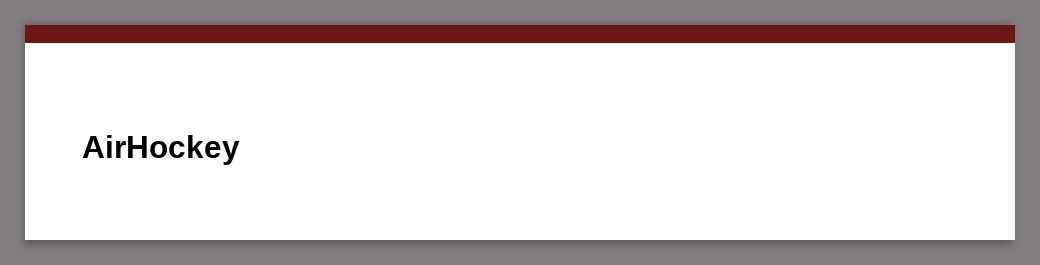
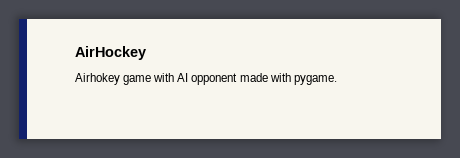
+ Airhokey game with AI opponent made with pygame.

